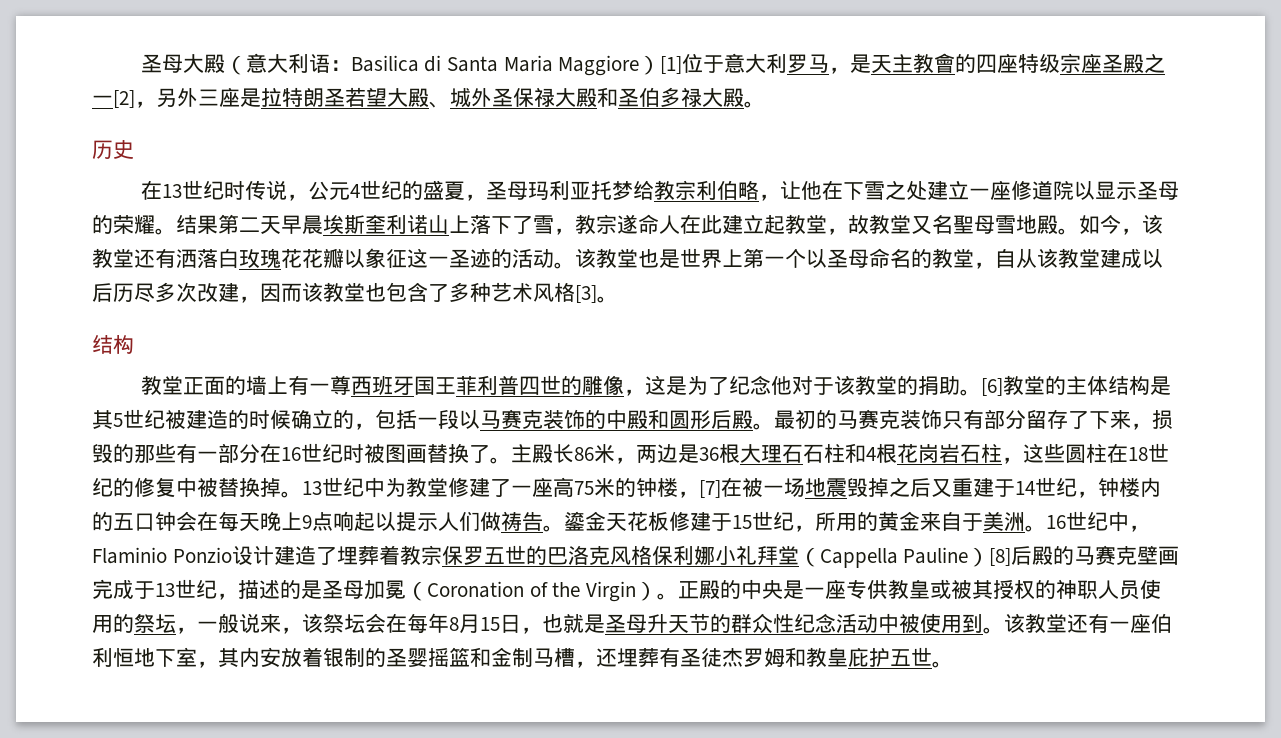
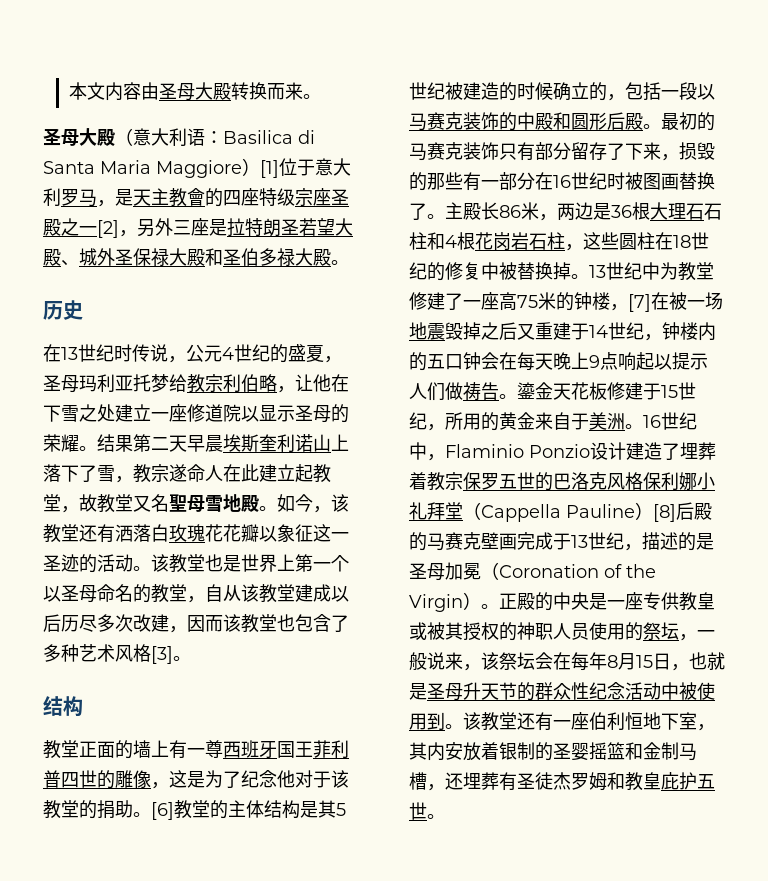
+ 本文内容由圣母大殿转换而来。

